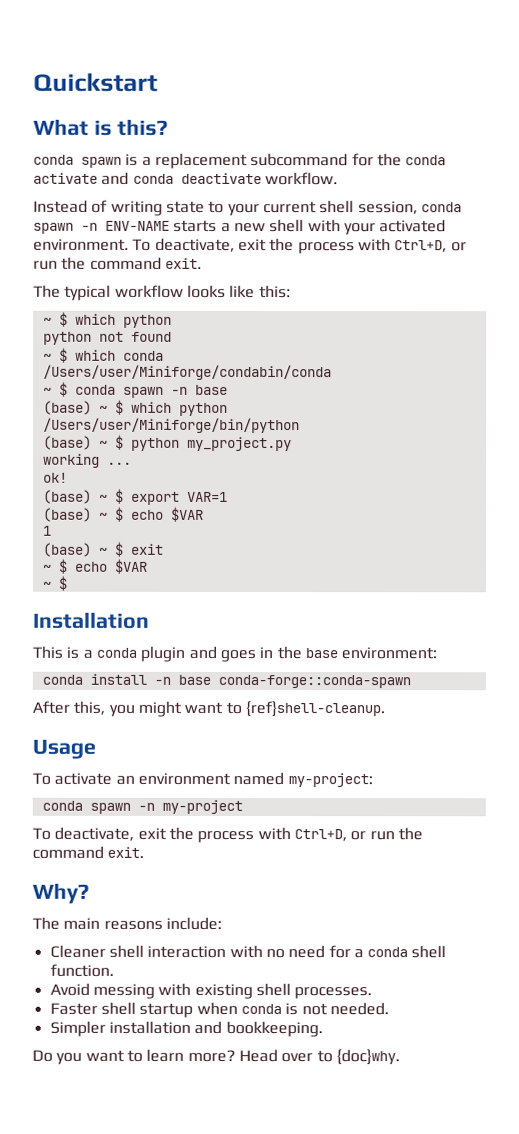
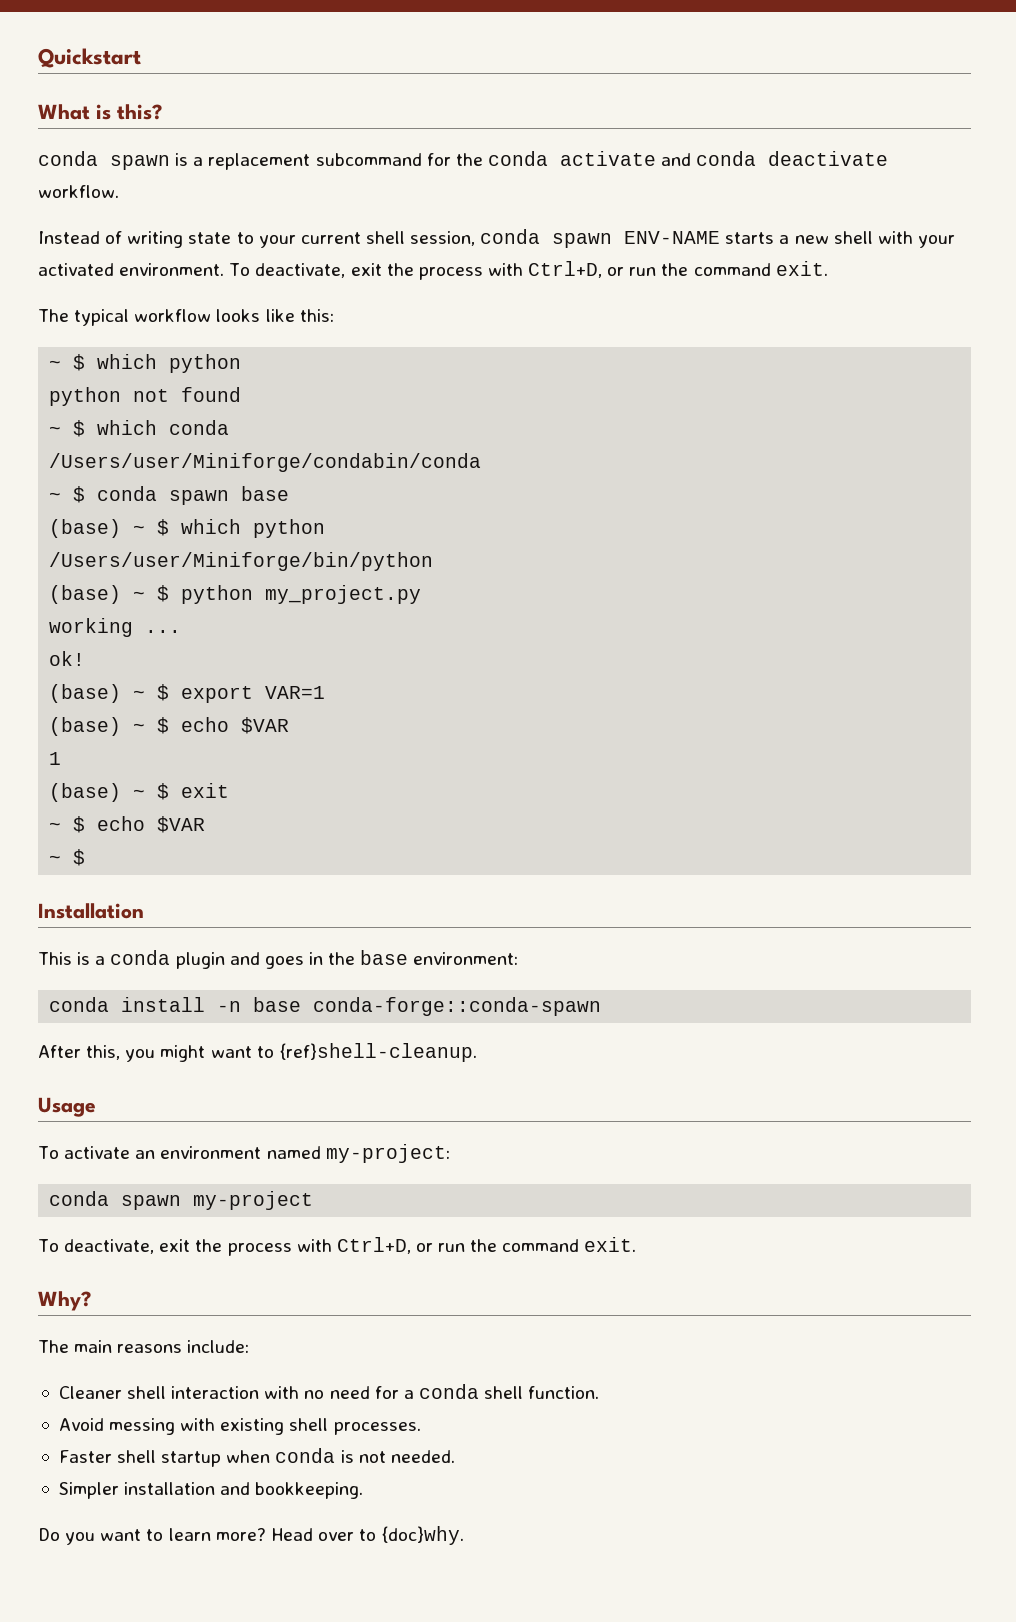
- Instead of writing state to your current shell session, conda spawn -n ENV-NAME starts a new shell with your activated environment.
+ Instead of writing state to your current shell session, conda spawn ENV-NAME starts a new shell with your activated environment.
- ~ $ conda spawn -n base
+ ~ $ conda spawn base
- conda spawn -n my-project
+ conda spawn my-project

